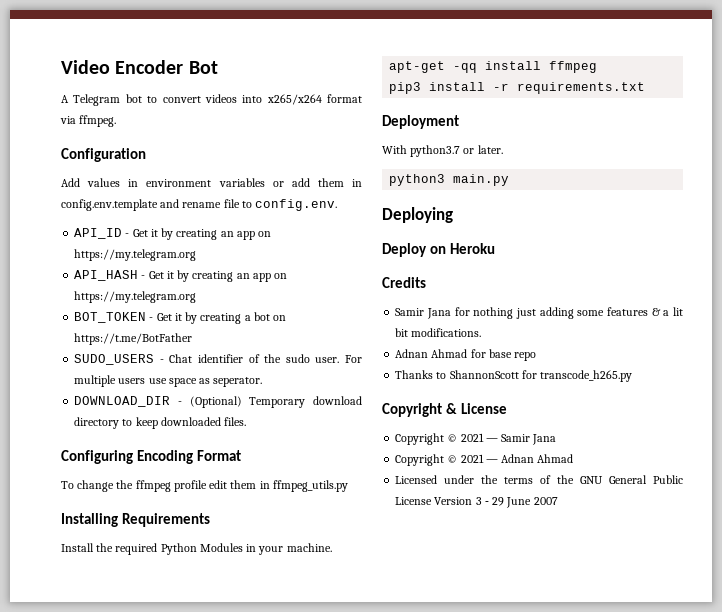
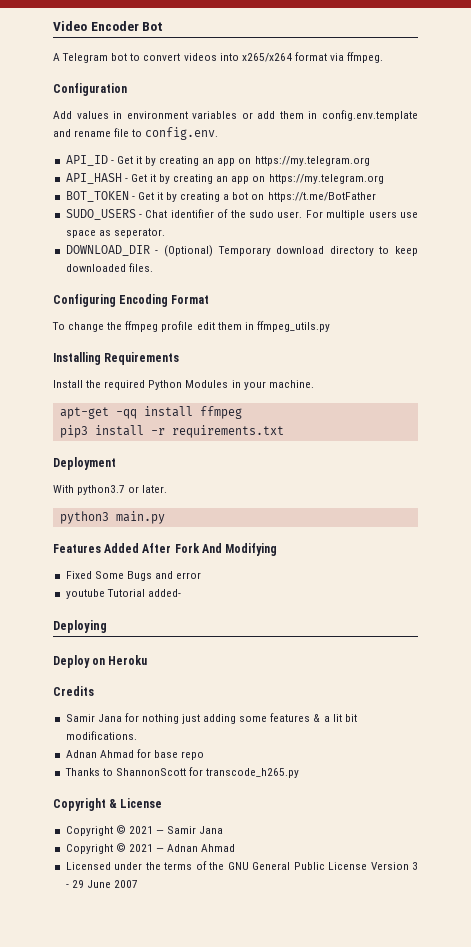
+ Features Added After Fork And Modifying
+ Fixed Some Bugs and error
+ youtube Tutorial added-

